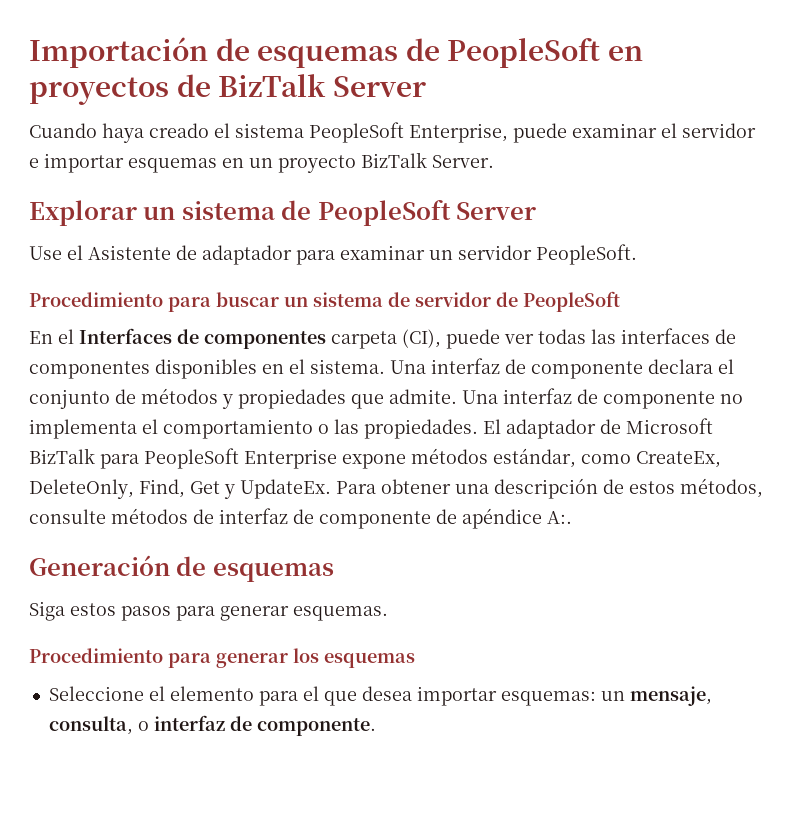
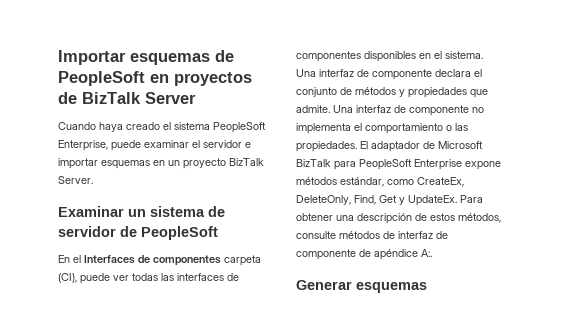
- Importación de esquemas de PeopleSoft en proyectos de BizTalk Server
+ Importar esquemas de PeopleSoft en proyectos de BizTalk Server
- Explorar un sistema de PeopleSoft Server
- Use el Asistente de adaptador para examinar un servidor PeopleSoft.
- Procedimiento para buscar un sistema de servidor de PeopleSoft
+ Examinar un sistema de servidor de PeopleSoft
- Generación de esquemas
- Siga estos pasos para generar esquemas.
- Procedimiento para generar los esquemas
- Seleccione el elemento para el que desea importar esquemas: un mensaje, consulta, o interfaz de componente.
+ Generar esquemas

